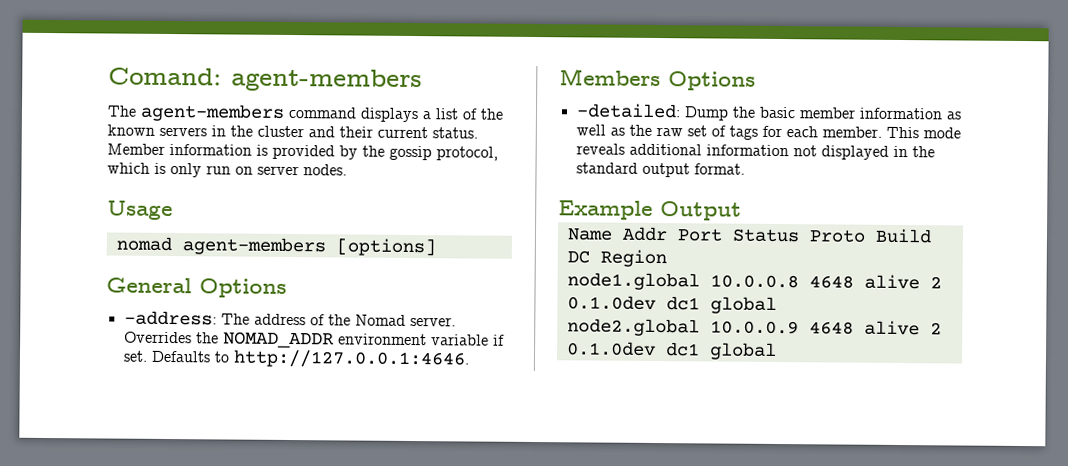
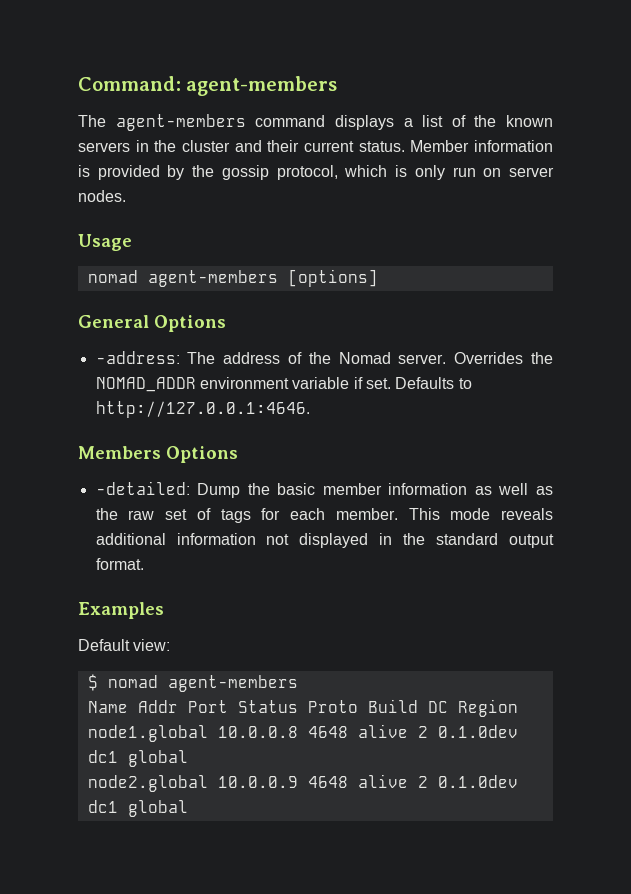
- Comand: agent-members
+ Command: agent-members
- Example Output
+ Examples
+ Default view:
+ $ nomad agent-members

